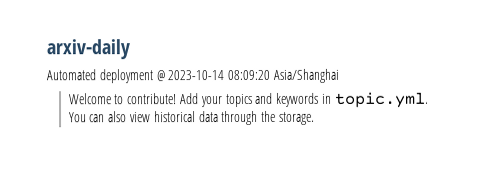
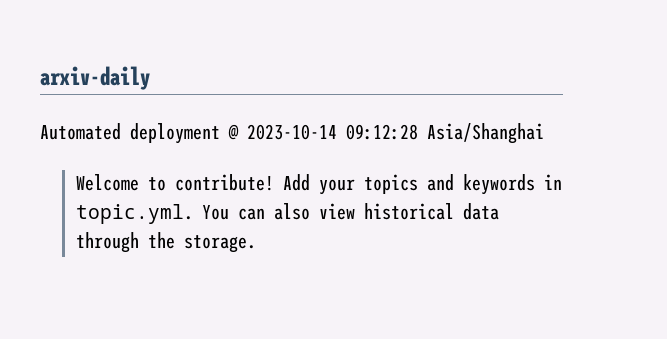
- Automated deployment @ 2023-10-14 08:09:20 Asia/Shanghai
+ Automated deployment @ 2023-10-14 09:12:28 Asia/Shanghai

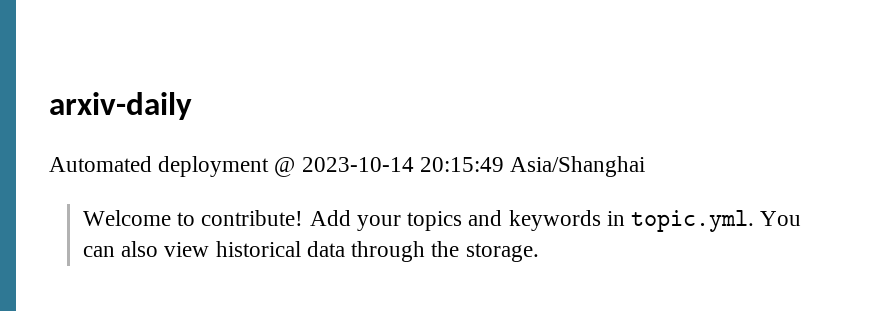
- Automated deployment @ 2023-10-14 09:12:28 Asia/Shanghai
+ Automated deployment @ 2023-10-14 20:15:49 Asia/Shanghai

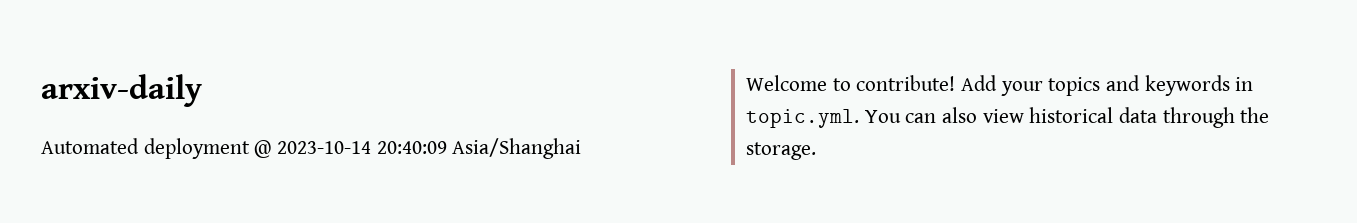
- Automated deployment @ 2023-10-14 20:15:49 Asia/Shanghai
+ Automated deployment @ 2023-10-14 20:40:09 Asia/Shanghai

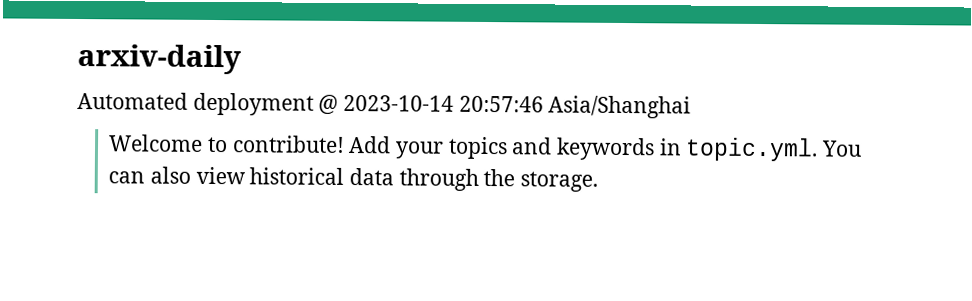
- Automated deployment @ 2023-10-14 20:40:09 Asia/Shanghai
+ Automated deployment @ 2023-10-14 20:57:46 Asia/Shanghai

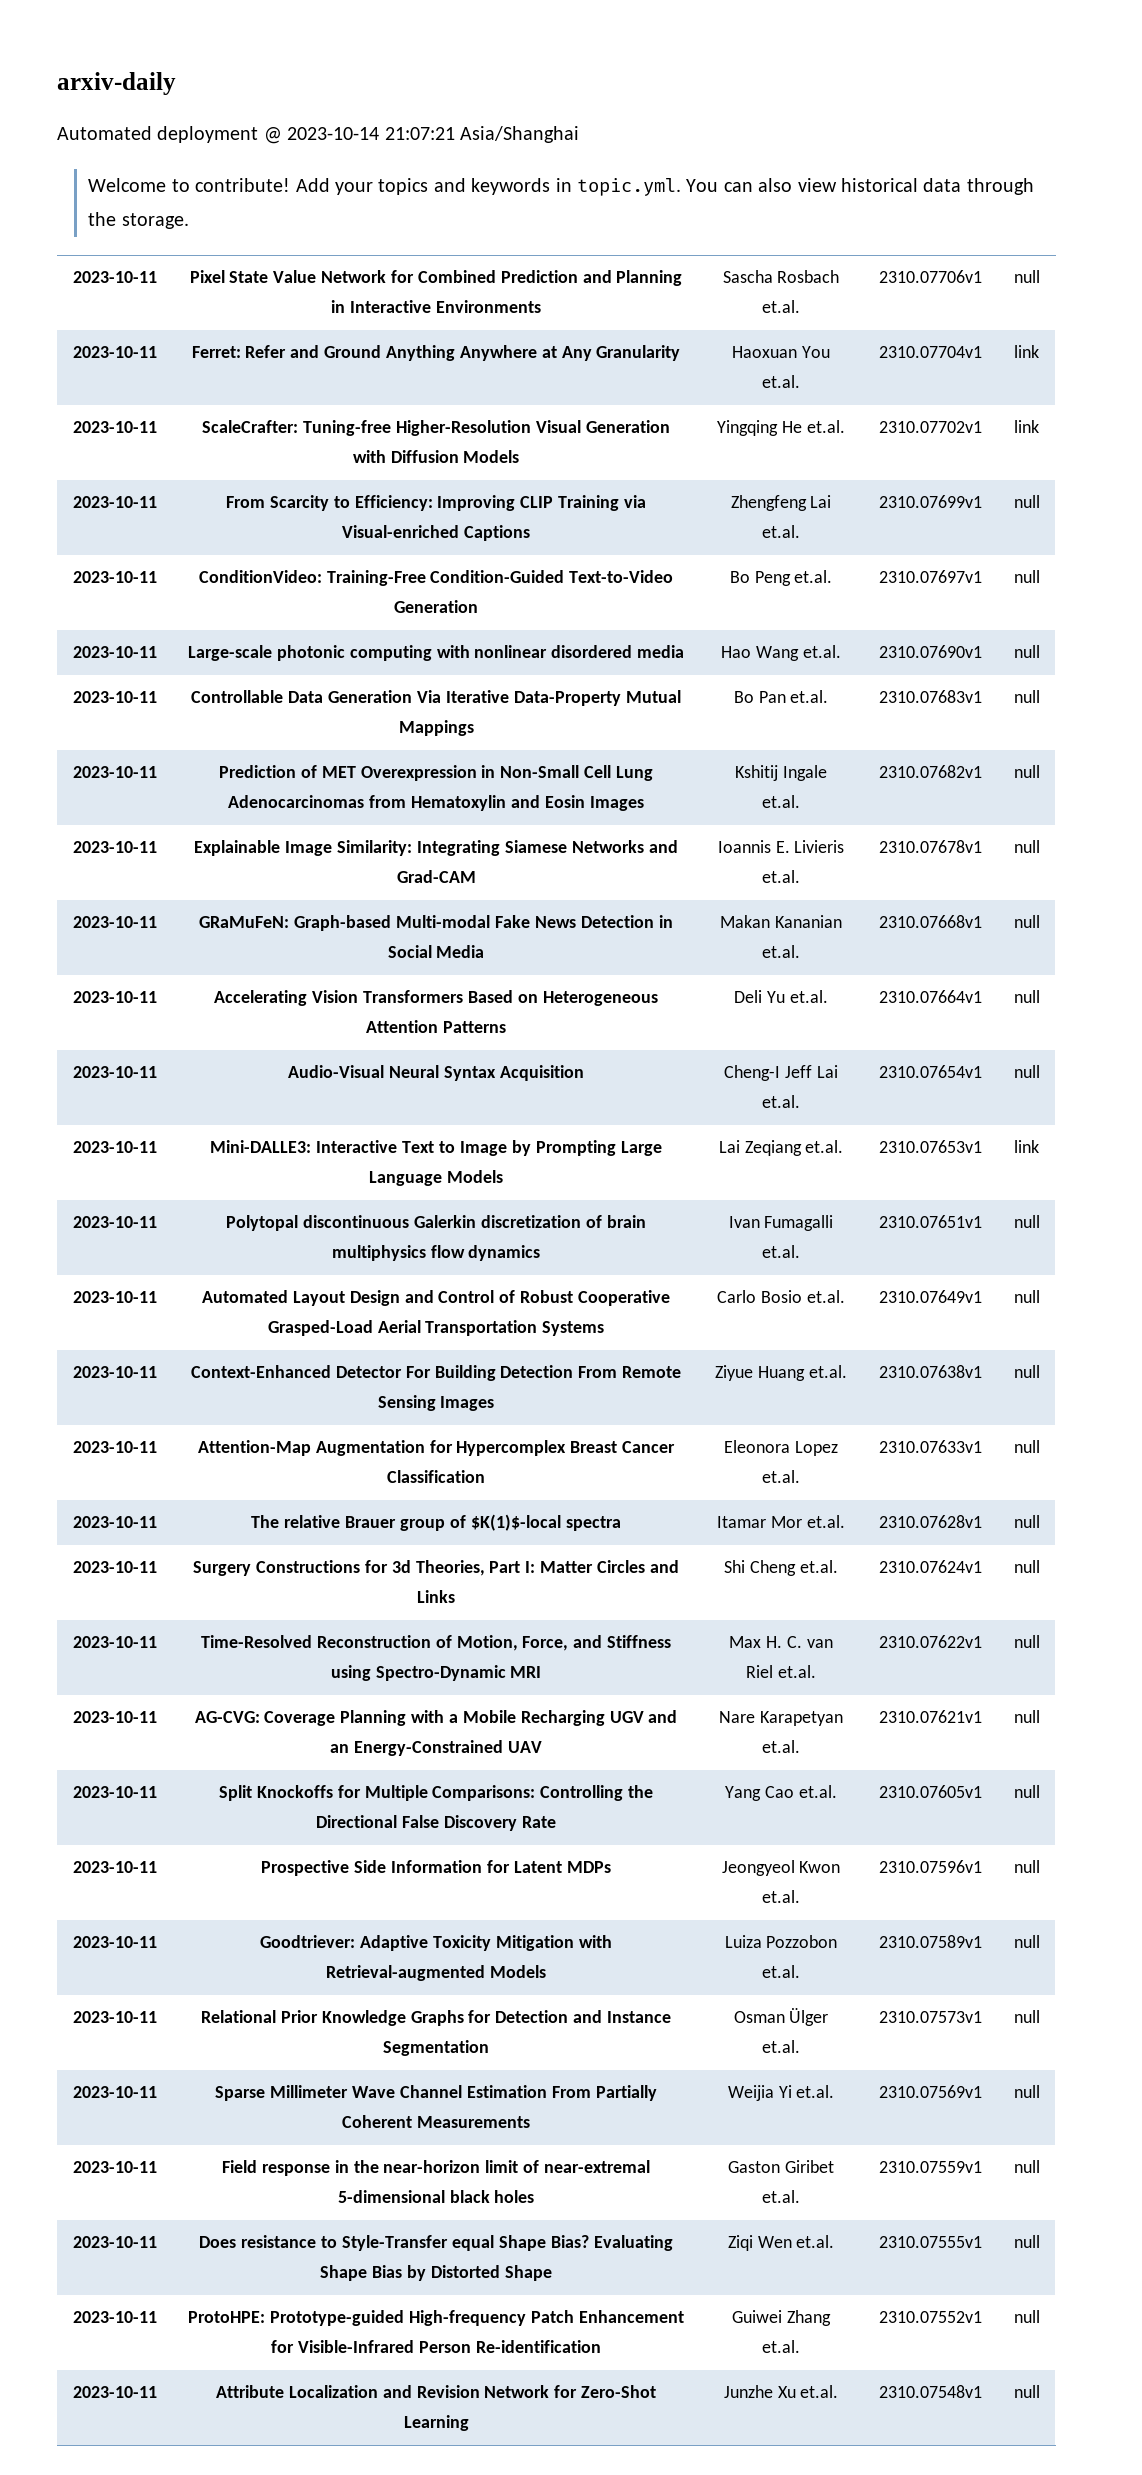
- Automated deployment @ 2023-10-14 20:57:46 Asia/Shanghai
+ Automated deployment @ 2023-10-14 21:07:21 Asia/Shanghai
+ 2023-10-11 | Pixel State Value Network for Combined Prediction and Planning in Interactive Environments | Sascha Rosbach et.al. | 2310.07706v1 | null
+ 2023-10-11 | Ferret: Refer and Ground Anything Anywhere at Any Granularity | Haoxuan You et.al. | 2310.07704v1 | link
+ 2023-10-11 | ScaleCrafter: Tuning-free Higher-Resolution Visual Generation with Diffusion Models | Yingqing He et.al. | 2310.07702v1 | link
+ 2023-10-11 | From Scarcity to Efficiency: Improving CLIP Training via Visual-enriched Captions | Zhengfeng Lai et.al. | 2310.07699v1 | null
+ 2023-10-11 | ConditionVideo: Training-Free Condition-Guided Text-to-Video Generation | Bo Peng et.al. | 2310.07697v1 | null
+ 2023-10-11 | Large-scale photonic computing with nonlinear disordered media | Hao Wang et.al. | 2310.07690v1 | null
+ 2023-10-11 | Controllable Data Generation Via Iterative Data-Property Mutual Mappings | Bo Pan et.al. | 2310.07683v1 | null
+ 2023-10-11 | Prediction of MET Overexpression in Non-Small Cell Lung Adenocarcinomas from Hematoxylin and Eosin Images | Kshitij Ingale et.al. | 2310.07682v1 | null
+ 2023-10-11 | Explainable Image Similarity: Integrating Siamese Networks and Grad-CAM | Ioannis E. Livieris et.al. | 2310.07678v1 | null
+ 2023-10-11 | GRaMuFeN: Graph-based Multi-modal Fake News Detection in Social Media | Makan Kananian et.al. | 2310.07668v1 | null
+ 2023-10-11 | Accelerating Vision Transformers Based on Heterogeneous Attention Patterns | Deli Yu et.al. | 2310.07664v1 | null
+ 2023-10-11 | Audio-Visual Neural Syntax Acquisition | Cheng-I Jeff Lai et.al. | 2310.07654v1 | null
+ 2023-10-11 | Mini-DALLE3: Interactive Text to Image by Prompting Large Language Models | Lai Zeqiang et.al. | 2310.07653v1 | link
+ 2023-10-11 | Polytopal discontinuous Galerkin discretization of brain multiphysics flow dynamics | Ivan Fumagalli et.al. | 2310.07651v1 | null
+ 2023-10-11 | Automated Layout Design and Control of Robust Cooperative Grasped-Load Aerial Transportation Systems | Carlo Bosio et.al. | 2310.07649v1 | null
+ 2023-10-11 | Context-Enhanced Detector For Building Detection From Remote Sensing Images | Ziyue Huang et.al. | 2310.07638v1 | null
+ 2023-10-11 | Attention-Map Augmentation for Hypercomplex Breast Cancer Classification | Eleonora Lopez et.al. | 2310.07633v1 | null
+ 2023-10-11 | The relative Brauer group of $K(1)$-local spectra | Itamar Mor et.al. | 2310.07628v1 | null
+ 2023-10-11 | Surgery Constructions for 3d Theories, Part I: Matter Circles and Links | Shi Cheng et.al. | 2310.07624v1 | null
+ 2023-10-11 | Time-Resolved Reconstruction of Motion, Force, and Stiffness using Spectro-Dynamic MRI | Max H. C. van Riel et.al. | 2310.07622v1 | null
+ 2023-10-11 | AG-CVG: Coverage Planning with a Mobile Recharging UGV and an Energy-Constrained UAV | Nare Karapetyan et.al. | 2310.07621v1 | null
+ 2023-10-11 | Split Knockoffs for Multiple Comparisons: Controlling the Directional False Discovery Rate | Yang Cao et.al. | 2310.07605v1 | null
+ 2023-10-11 | Prospective Side Information for Latent MDPs | Jeongyeol Kwon et.al. | 2310.07596v1 | null
+ 2023-10-11 | Goodtriever: Adaptive Toxicity Mitigation with Retrieval-augmented Models | Luiza Pozzobon et.al. | 2310.07589v1 | null
+ 2023-10-11 | Relational Prior Knowledge Graphs for Detection and Instance Segmentation | Osman Ülger et.al. | 2310.07573v1 | null
+ 2023-10-11 | Sparse Millimeter Wave Channel Estimation From Partially Coherent Measurements | Weijia Yi et.al. | 2310.07569v1 | null
+ 2023-10-11 | Field response in the near-horizon limit of near-extremal 5-dimensional black holes | Gaston Giribet et.al. | 2310.07559v1 | null
+ 2023-10-11 | Does resistance to Style-Transfer equal Shape Bias? Evaluating Shape Bias by Distorted Shape | Ziqi Wen et.al. | 2310.07555v1 | null
+ 2023-10-11 | ProtoHPE: Prototype-guided High-frequency Patch Enhancement for Visible-Infrared Person Re-identification | Guiwei Zhang et.al. | 2310.07552v1 | null
+ 2023-10-11 | Attribute Localization and Revision Network for Zero-Shot Learning | Junzhe Xu et.al. | 2310.07548v1 | null

